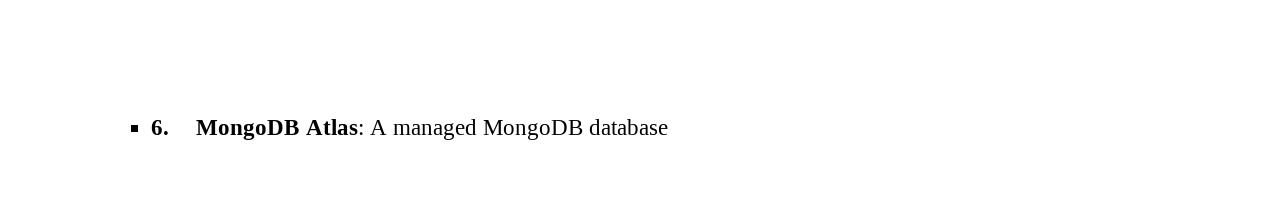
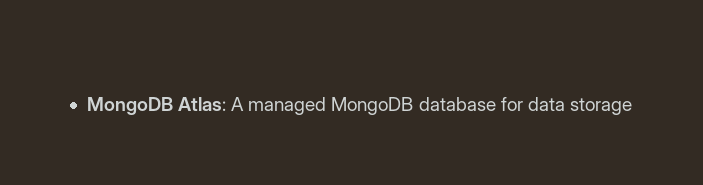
- 6. MongoDB Atlas: A managed MongoDB database
+ MongoDB Atlas: A managed MongoDB database for data storage

